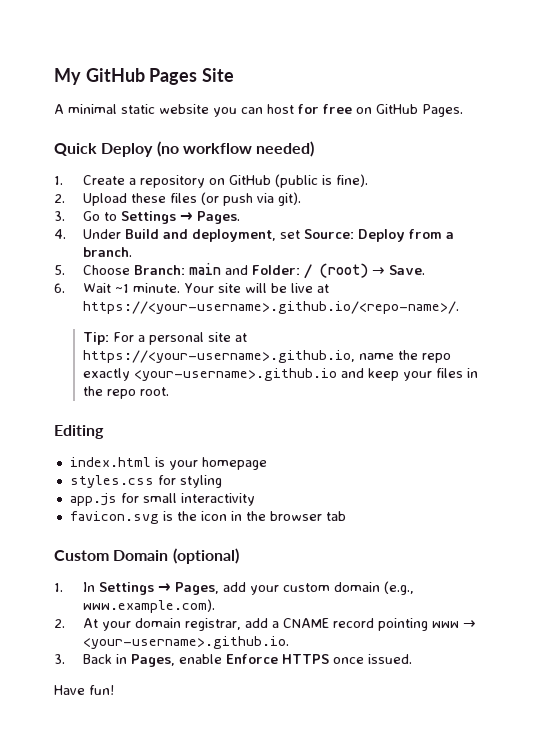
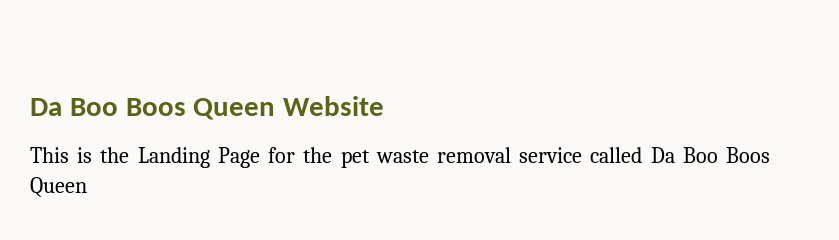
- My GitHub Pages Site
- A minimal static website you can host for free on GitHub Pages.
- Quick Deploy (no workflow needed)
- 1. Create a repository on GitHub (public is fine).
- 2. Upload these files (or push via git).
- 3. Go to Settings → Pages.
- 4. Under Build and deployment, set Source: Deploy from a branch.
- 5. Choose Branch: main and Folder: / (root) → Save.
- 6. Wait ~1 minute. Your site will be live at https://<your-username>.github.io/<repo-name>/.
- Tip: For a personal site at https://<your-username>.github.io, name the repo exactly <your-username>.github.io and keep your files in the repo root.
- Editing
- index.html is your homepage
- styles.css for styling
- app.js for small interactivity
- favicon.svg is the icon in the browser tab
- Custom Domain (optional)
- 1. In Settings → Pages, add your custom domain (e.g., www.example.com).
- 2. At your domain registrar, add a CNAME record pointing www → <your-username>.github.io.
- 3. Back in Pages, enable Enforce HTTPS once issued.
- Have fun!
+ Da Boo Boos Queen Website
+ This is the Landing Page for the pet waste removal service called Da Boo Boos Queen

